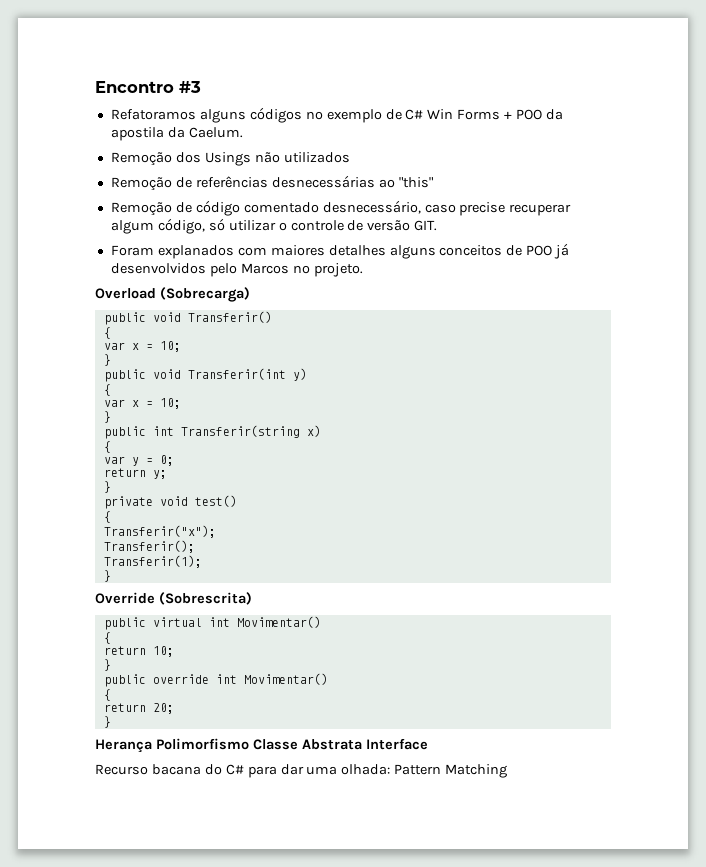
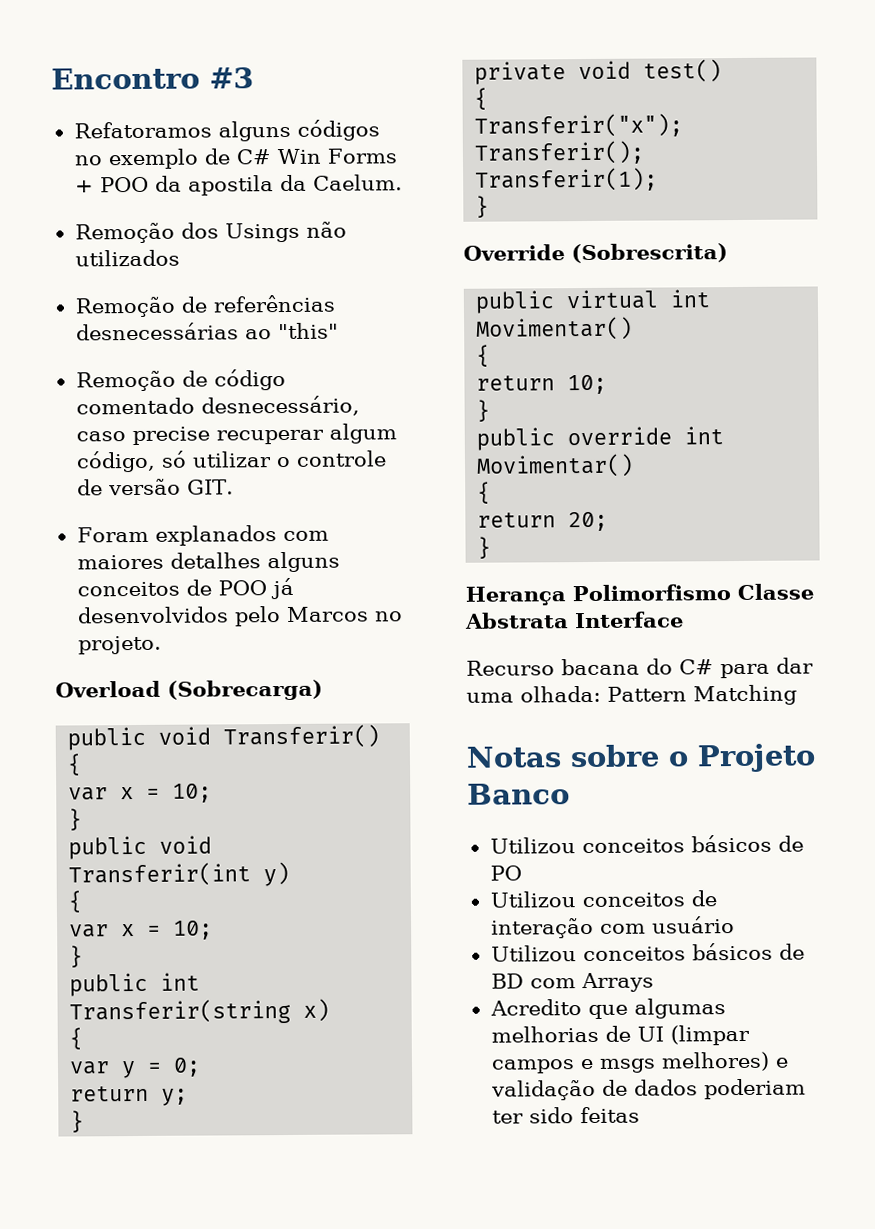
+ Notas sobre o Projeto Banco
+ Utilizou conceitos básicos de PO
+ Utilizou conceitos de interação com usuário
+ Utilizou conceitos básicos de BD com Arrays
+ Acredito que algumas melhorias de UI (limpar campos e msgs melhores) e validação de dados poderiam ter sido feitas

